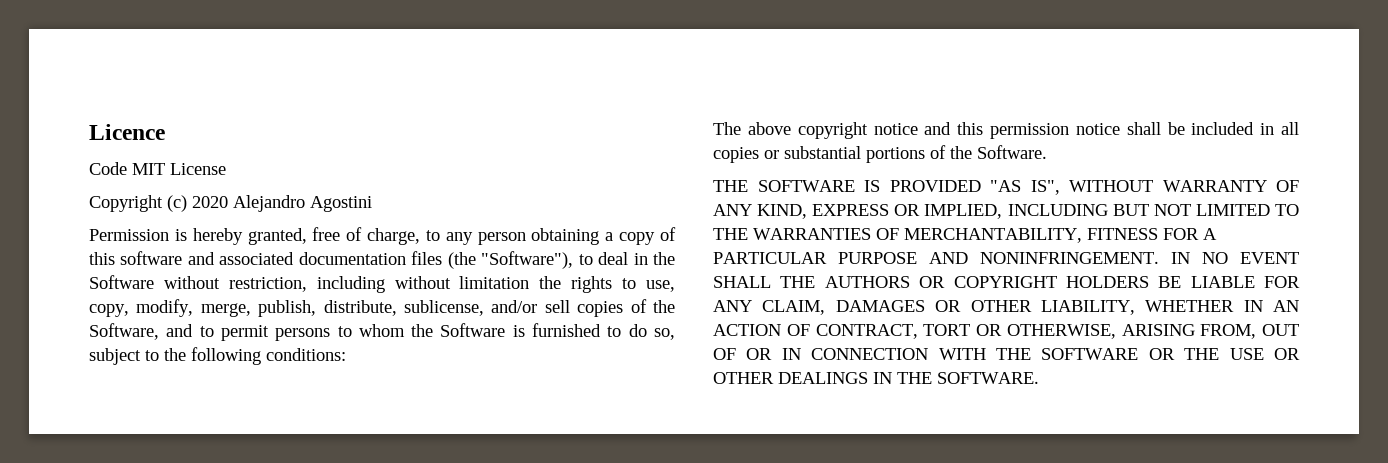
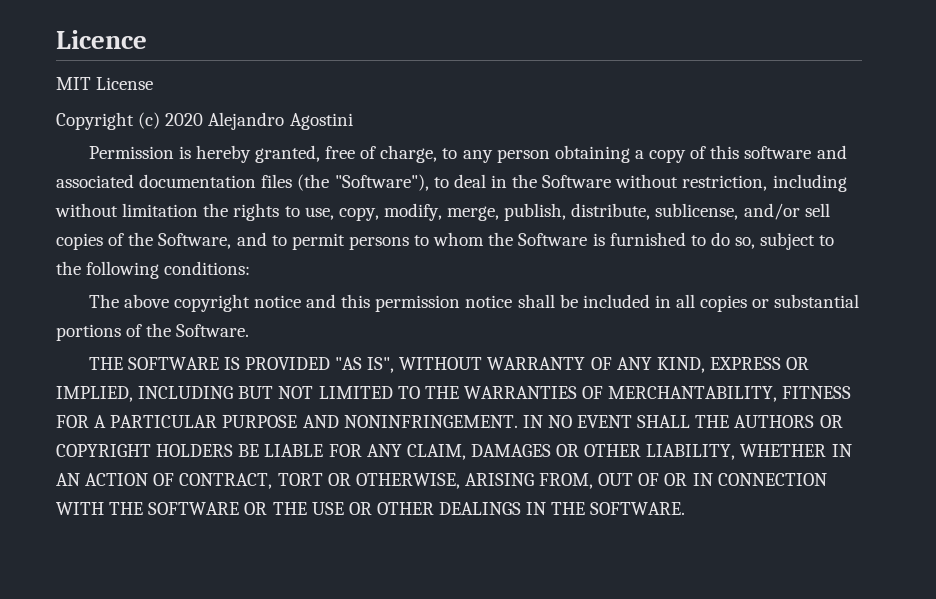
- Code MIT License
+ MIT License

